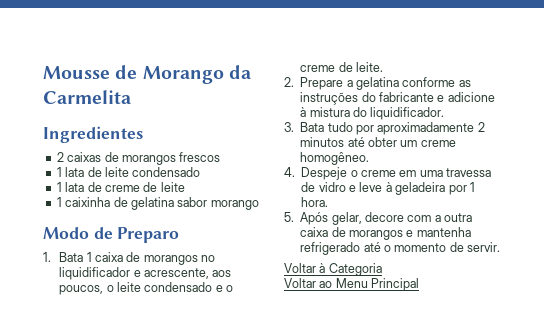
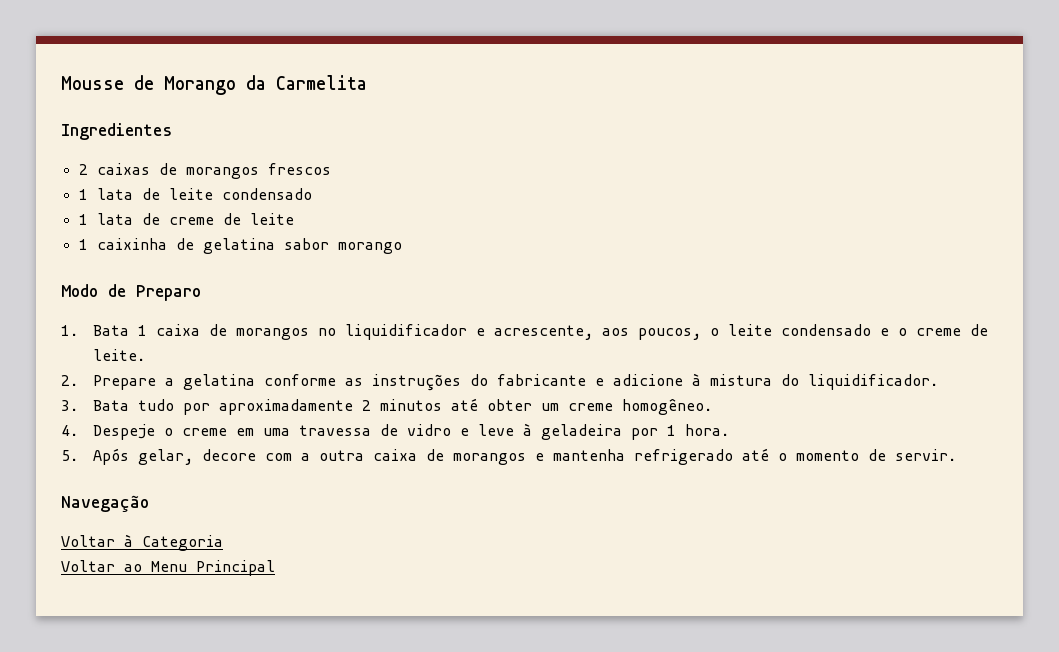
+ Navegação

